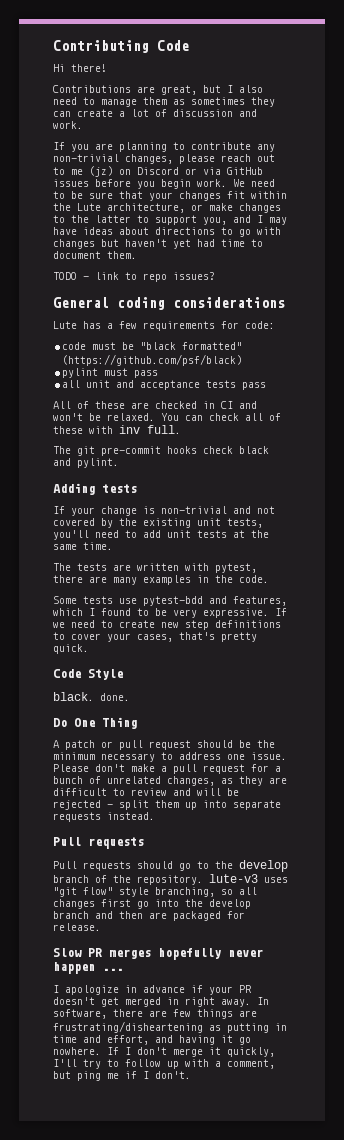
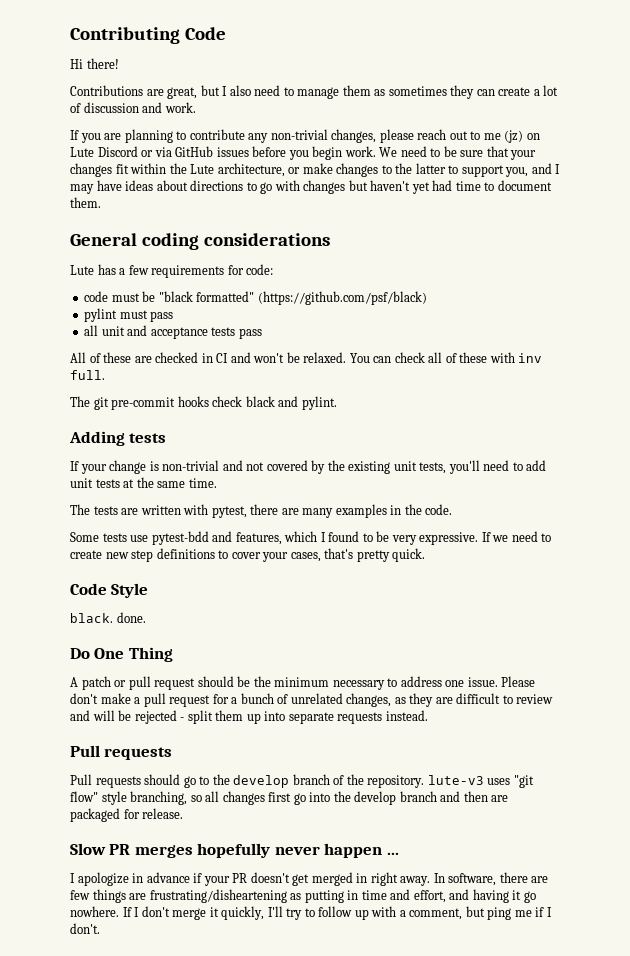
- If you are planning to contribute any non-trivial changes, please reach out to me (jz) on Discord or via GitHub issues before you begin work.
+ If you are planning to contribute any non-trivial changes, please reach out to me (jz) on Lute Discord or via GitHub issues before you begin work.
- TODO - link to repo issues?

